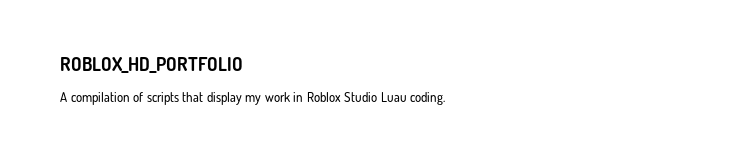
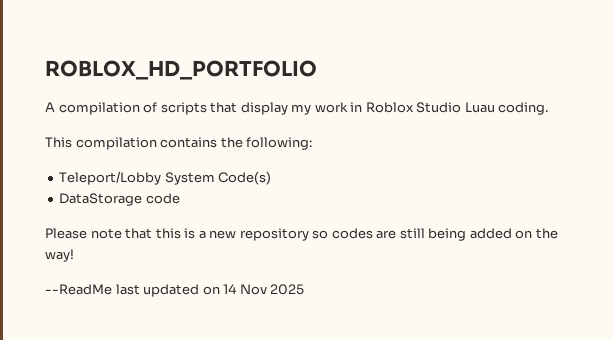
+ This compilation contains the following:
+ Teleport/Lobby System Code(s)
+ DataStorage code
+ Please note that this is a new repository so codes are still being added on the way!
+ --ReadMe last updated on 14 Nov 2025

